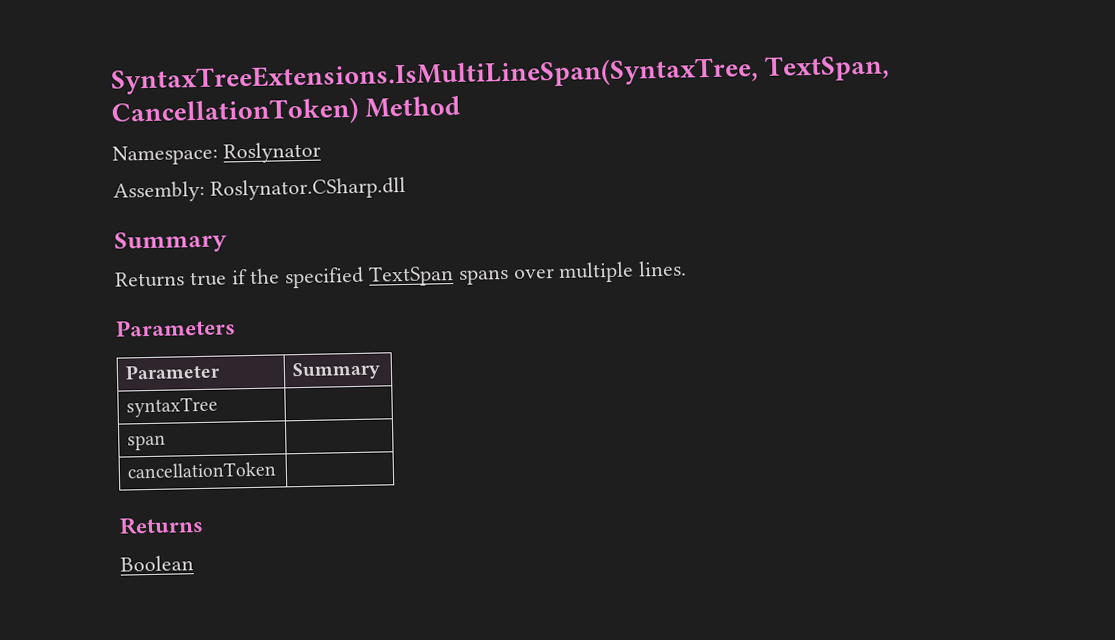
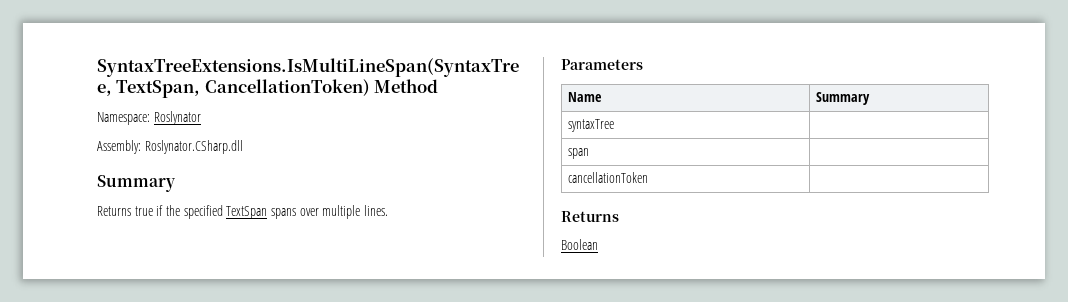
- Parameter | Summary
+ Name | Summary

